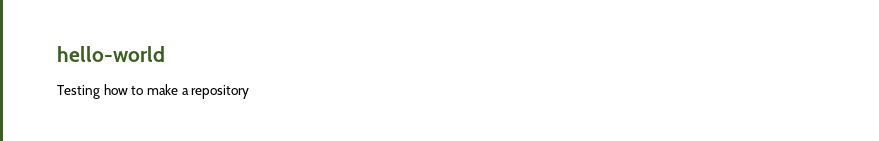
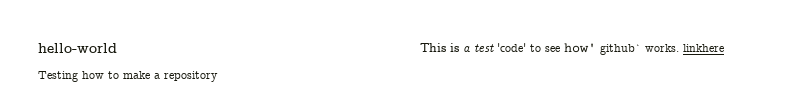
+ This is a test 'code' to see how' github` works. linkhere

